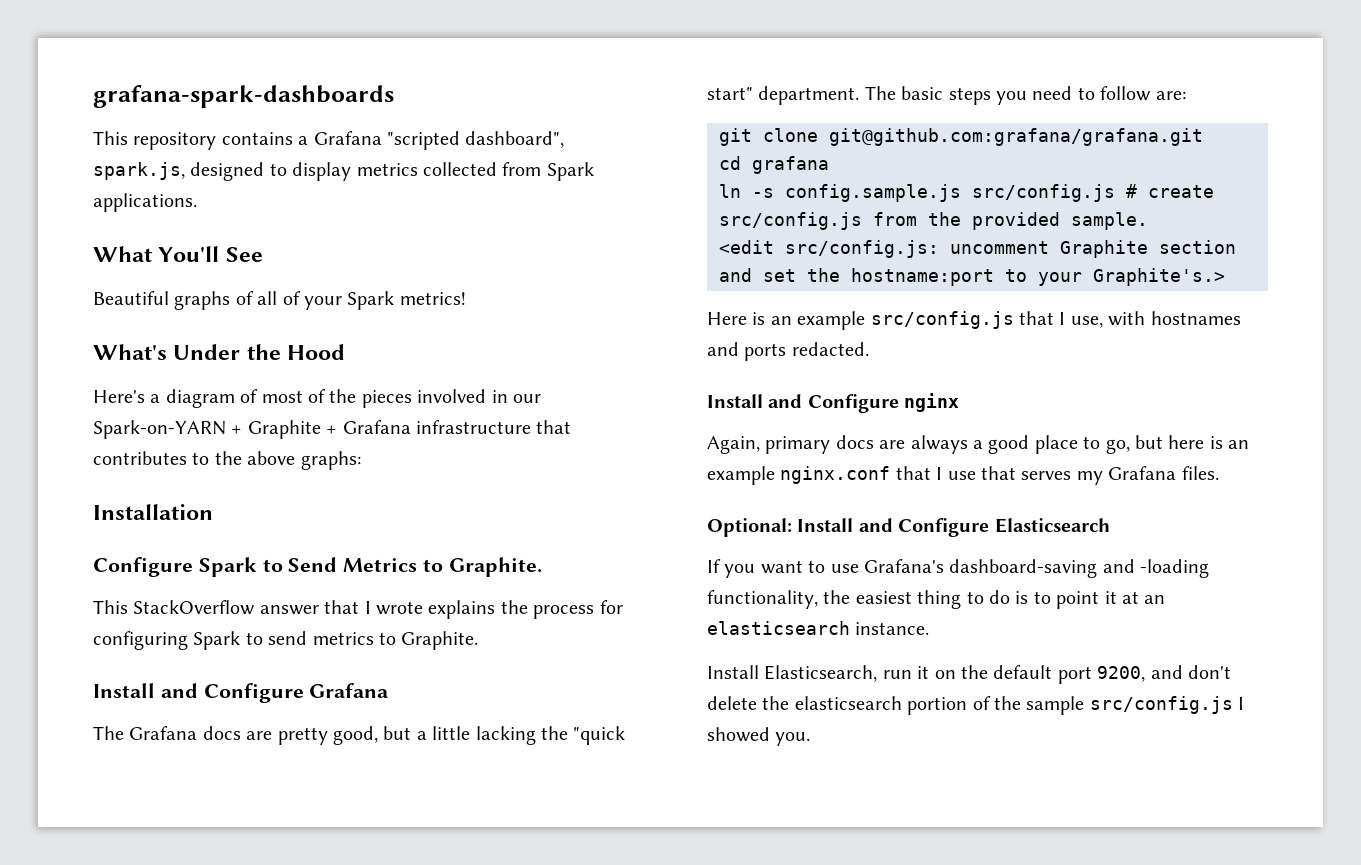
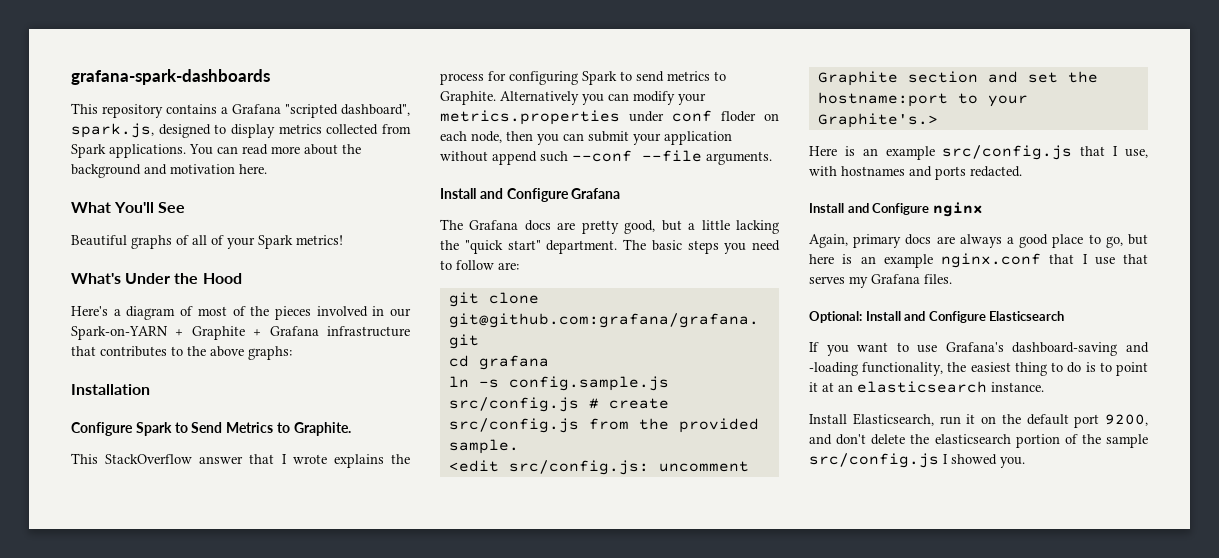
+ You can read more about the background and motivation here.
+ Alternatively you can modify your metrics.properties under conf floder on each node, then you can submit your application without append such --conf --file arguments.

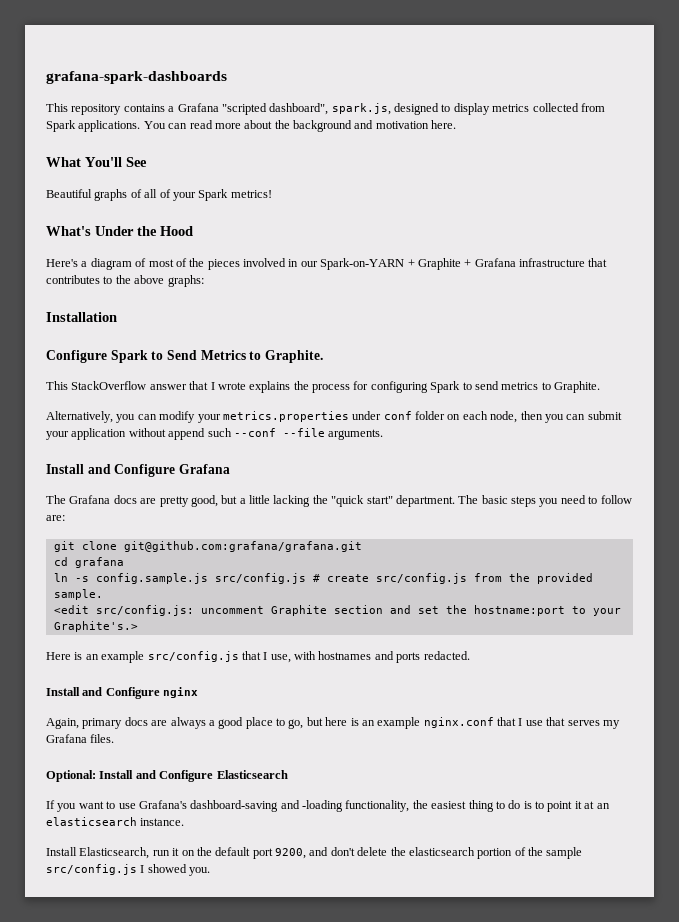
- This StackOverflow answer that I wrote explains the process for configuring Spark to send metrics to Graphite. Alternatively you can modify your metrics.properties under conf floder on each node, then you can submit your application without append such --conf --file arguments.
+ This StackOverflow answer that I wrote explains the process for configuring Spark to send metrics to Graphite.
+ Alternatively, you can modify your metrics.properties under conf folder on each node, then you can submit your application without append such --conf --file arguments.

